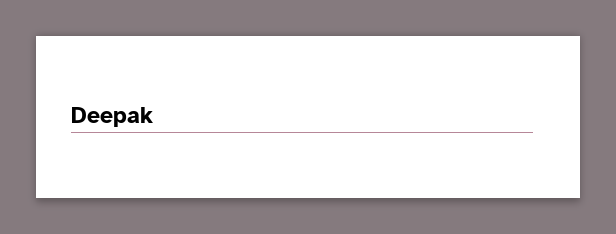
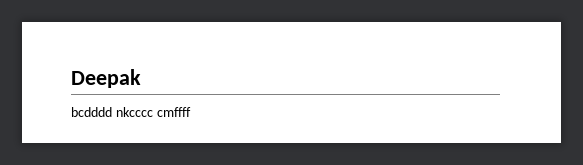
+ bcdddd nkcccc cmffff

